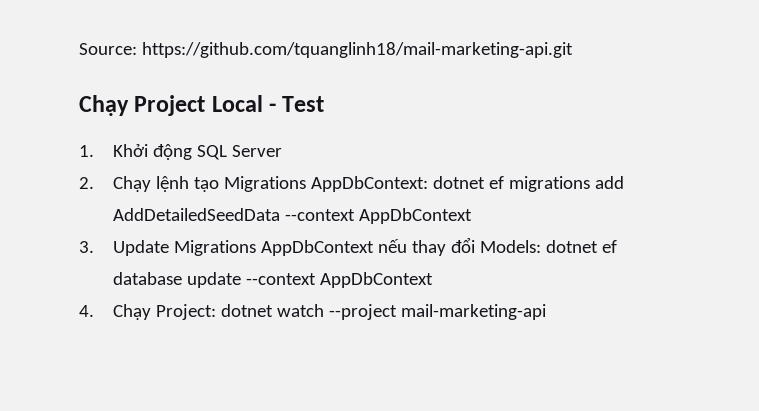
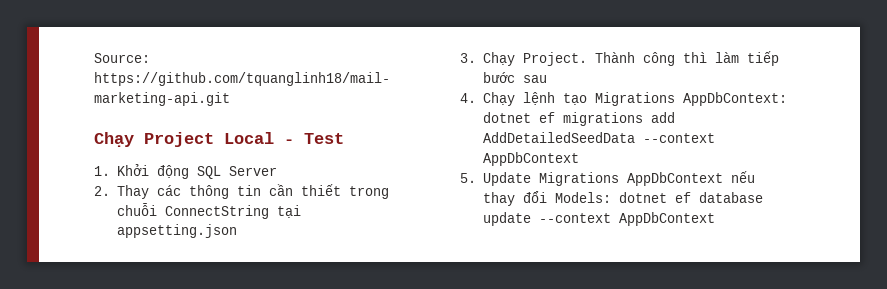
- 2. Chạy lệnh tạo Migrations AppDbContext: dotnet ef migrations add AddDetailedSeedData --context AppDbContext
+ 2. Thay các thông tin cần thiết trong chuỗi ConnectString tại appsetting.json
+ 3. Chạy Project. Thành công thì làm tiếp bước sau
+ 4. Chạy lệnh tạo Migrations AppDbContext: dotnet ef migrations add AddDetailedSeedData --context AppDbContext
- 3. Update Migrations AppDbContext nếu thay đổi Models: dotnet ef database update --context AppDbContext
+ 5. Update Migrations AppDbContext nếu thay đổi Models: dotnet ef database update --context AppDbContext
- 4. Chạy Project: dotnet watch --project mail-marketing-api

